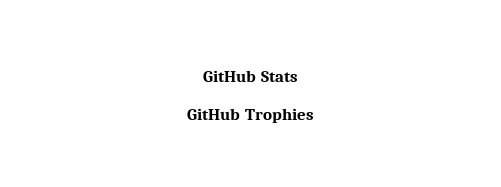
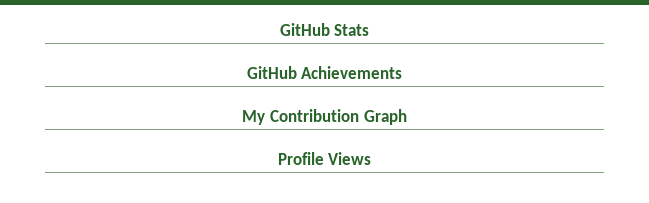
- GitHub Trophies
+ GitHub Achievements
+ My Contribution Graph
+ Profile Views

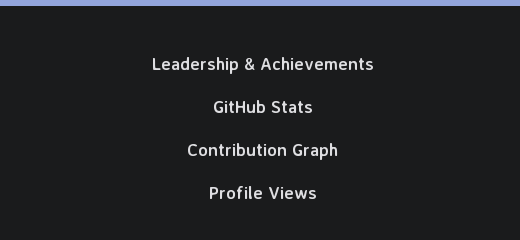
+ Leadership & Achievements
- GitHub Achievements
- My Contribution Graph
+ Contribution Graph

